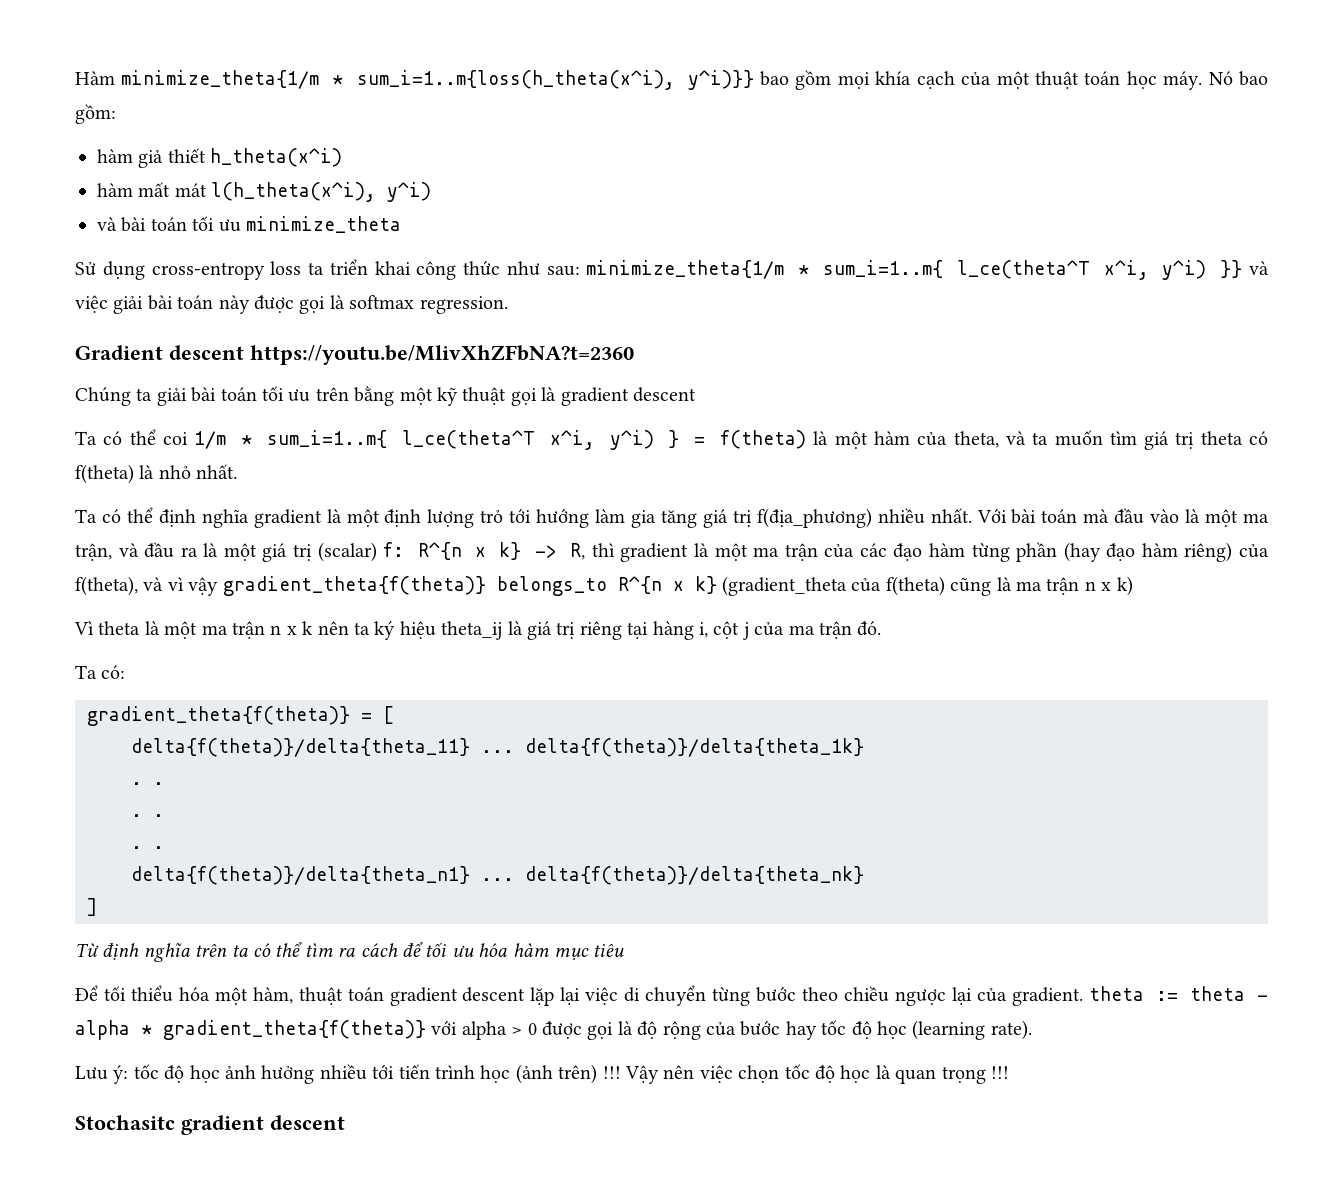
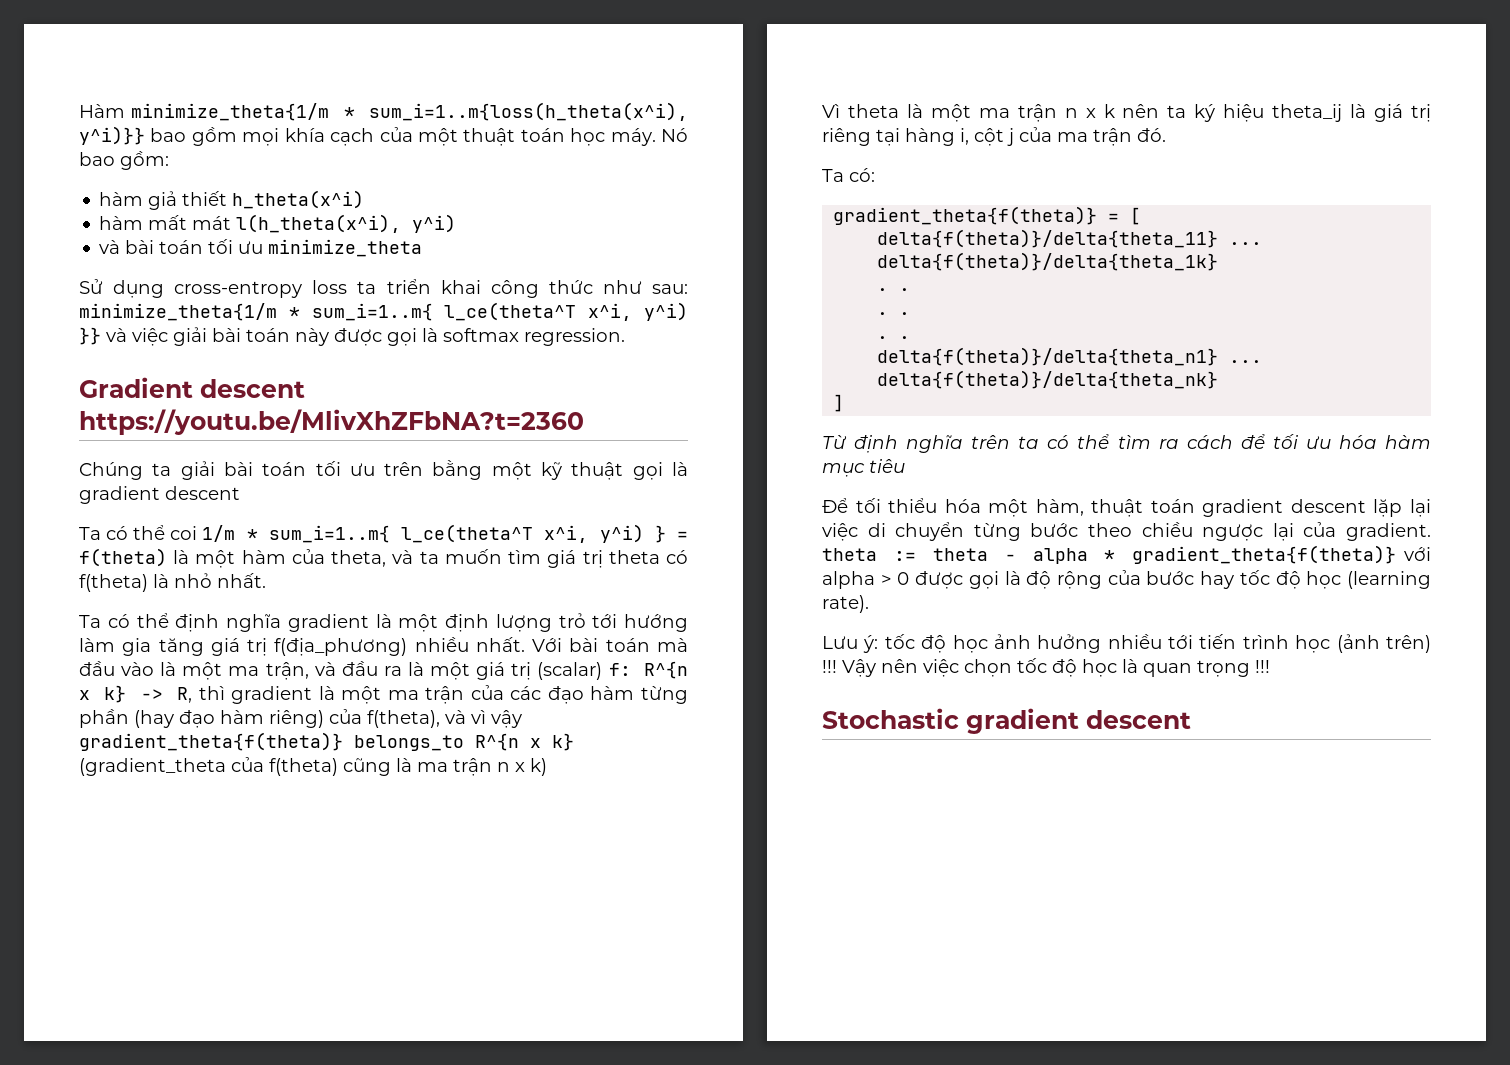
- Stochasitc gradient descent
+ Stochastic gradient descent

